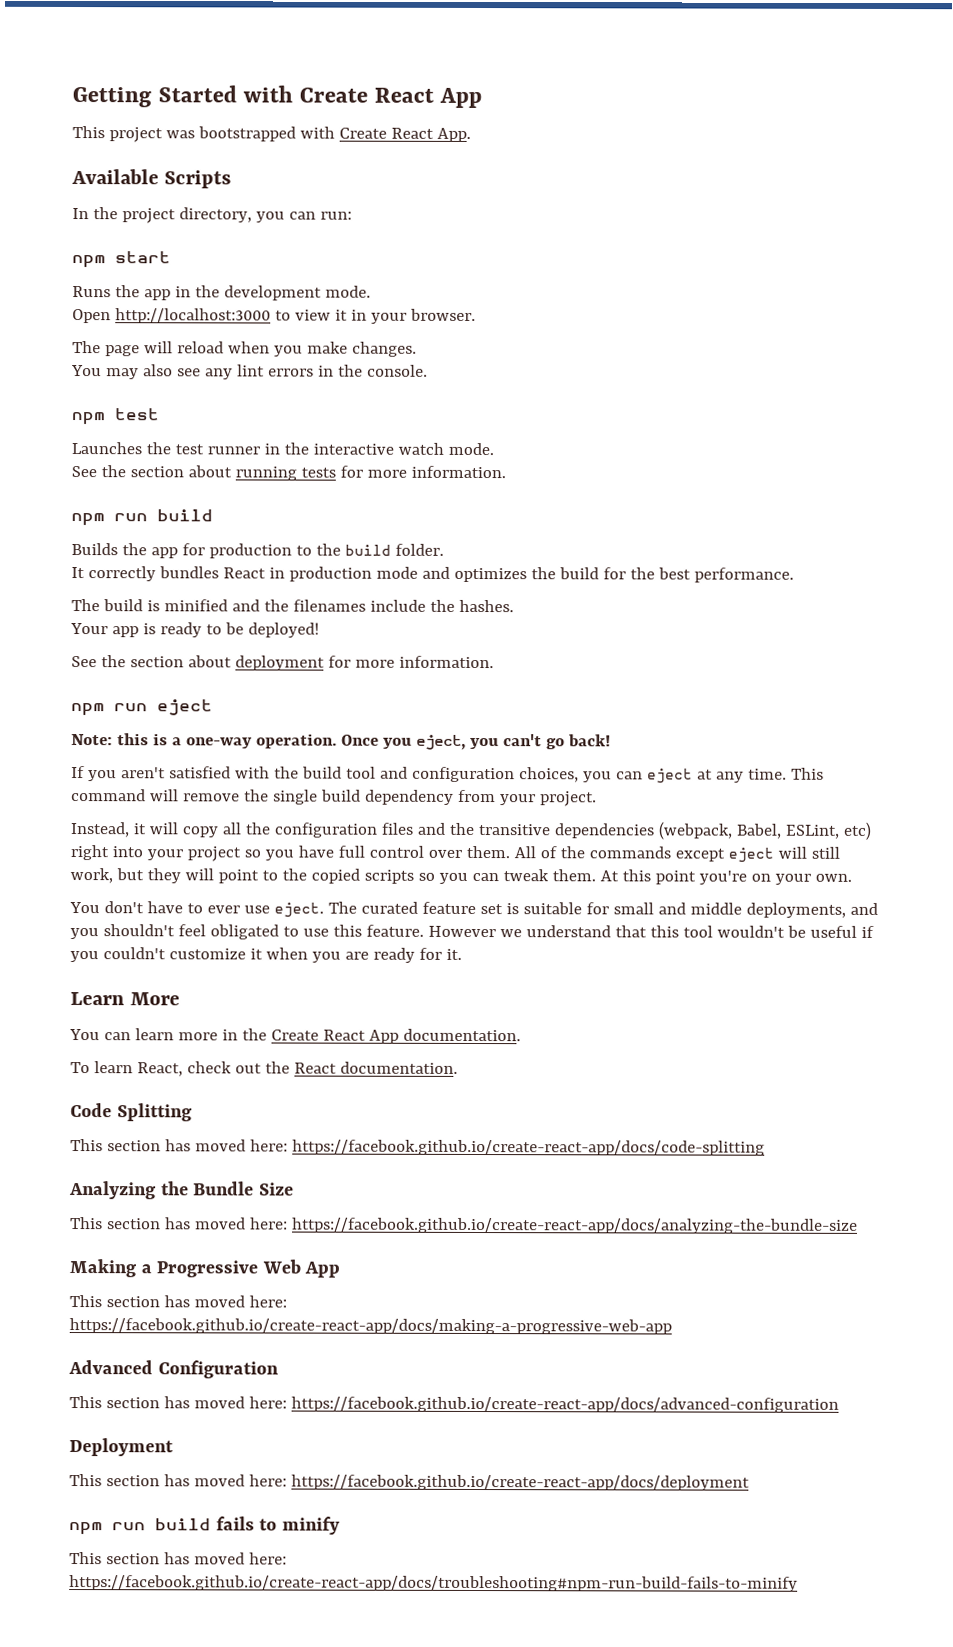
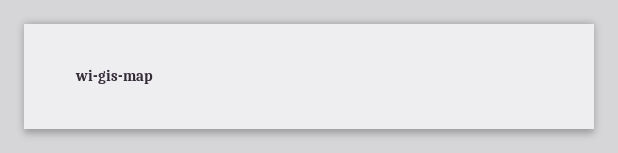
- Getting Started with Create React App
- This project was bootstrapped with Create React App.
- Available Scripts
- In the project directory, you can run:
- npm start
- Runs the app in the development mode.
- Open http://localhost:3000 to view it in your browser.
- The page will reload when you make changes.
- You may also see any lint errors in the console.
- npm test
- Launches the test runner in the interactive watch mode.
- See the section about running tests for more information.
- npm run build
- Builds the app for production to the build folder.
- It correctly bundles React in production mode and optimizes the build for the best performance.
- The build is minified and the filenames include the hashes.
- Your app is ready to be deployed!
- See the section about deployment for more information.
- npm run eject
- Note: this is a one-way operation. Once you eject, you can't go back!
- If you aren't satisfied with the build tool and configuration choices, you can eject at any time. This command will remove the single build dependency from your project.
- Instead, it will copy all the configuration files and the transitive dependencies (webpack, Babel, ESLint, etc) right into your project so you have full control over them. All of the commands except eject will still work, but they will point to the copied scripts so you can tweak them. At this point you're on your own.
- You don't have to ever use eject. The curated feature set is suitable for small and middle deployments, and you shouldn't feel obligated to use this feature. However we understand that this tool wouldn't be useful if you couldn't customize it when you are ready for it.
- Learn More
- You can learn more in the Create React App documentation.
- To learn React, check out the React documentation.
- Code Splitting
- This section has moved here: https://facebook.github.io/create-react-app/docs/code-splitting
- Analyzing the Bundle Size
- This section has moved here: https://facebook.github.io/create-react-app/docs/analyzing-the-bundle-size
- Making a Progressive Web App
- This section has moved here: https://facebook.github.io/create-react-app/docs/making-a-progressive-web-app
- Advanced Configuration
- This section has moved here: https://facebook.github.io/create-react-app/docs/advanced-configuration
- Deployment
- This section has moved here: https://facebook.github.io/create-react-app/docs/deployment
- npm run build fails to minify
- This section has moved here: https://facebook.github.io/create-react-app/docs/troubleshooting#npm-run-build-fails-to-minify
+ wi-gis-map

